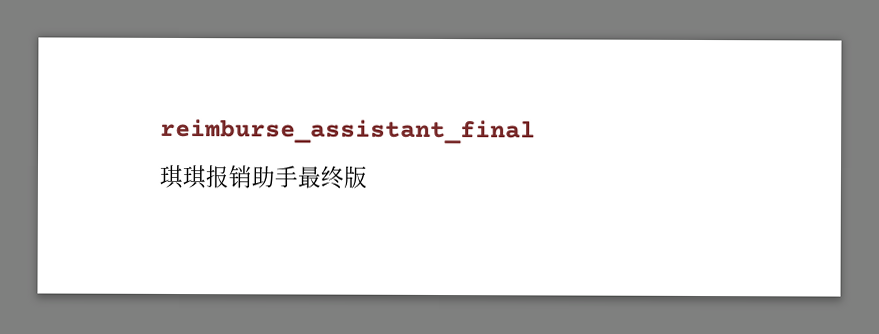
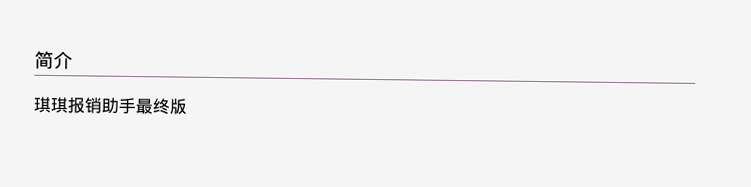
- reimburse_assistant_final
+ 简介

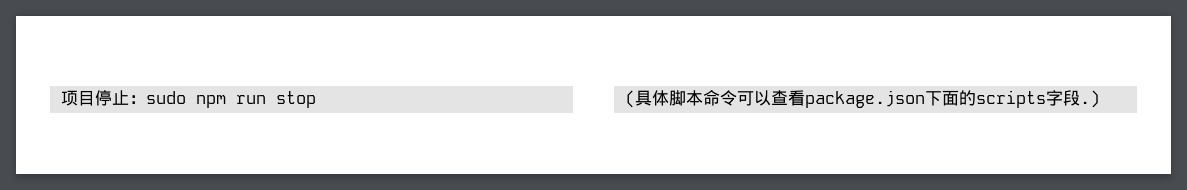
- 简介
- 琪琪报销助手最终版
+ 项目停止：sudo npm run stop
+ (具体脚本命令可以查看package.json下面的scripts字段.)

